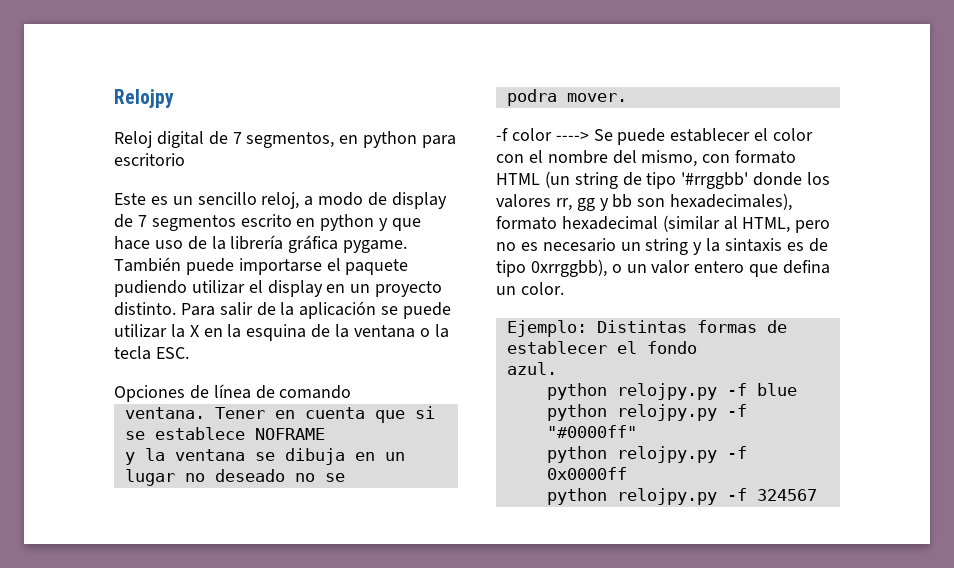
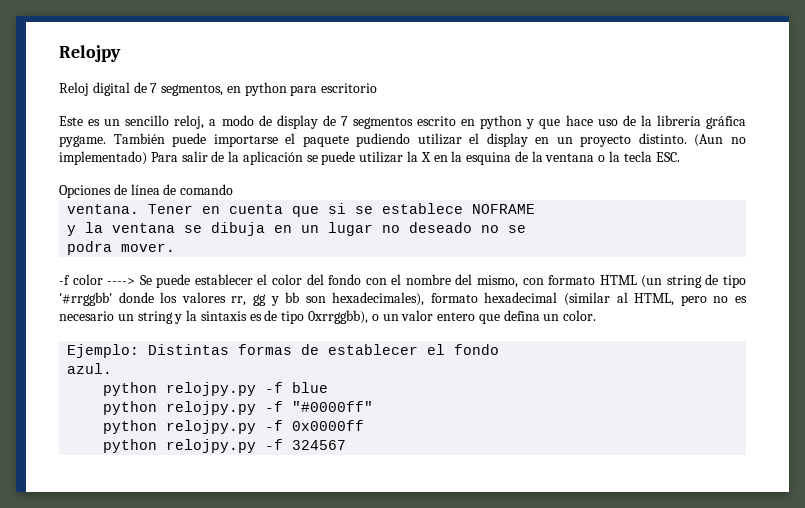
- Para salir de la aplicación se puede utilizar la X en la esquina de la ventana o la tecla ESC.
+ (Aun no implementado) Para salir de la aplicación se puede utilizar la X en la esquina de la ventana o la tecla ESC.
- -f color ----> Se puede establecer el color con el nombre del mismo, con formato HTML (un string de tipo '#rrggbb' donde los valores rr, gg y bb son hexadecimales), formato hexadecimal (similar al HTML, pero no es necesario un string y la sintaxis es de tipo 0xrrggbb), o un valor entero que defina un color.
+ -f color ----> Se puede establecer el color del fondo con el nombre del mismo, con formato HTML (un string de tipo '#rrggbb' donde los valores rr, gg y bb son hexadecimales), formato hexadecimal (similar al HTML, pero no es necesario un string y la sintaxis es de tipo 0xrrggbb), o un valor entero que defina un color.

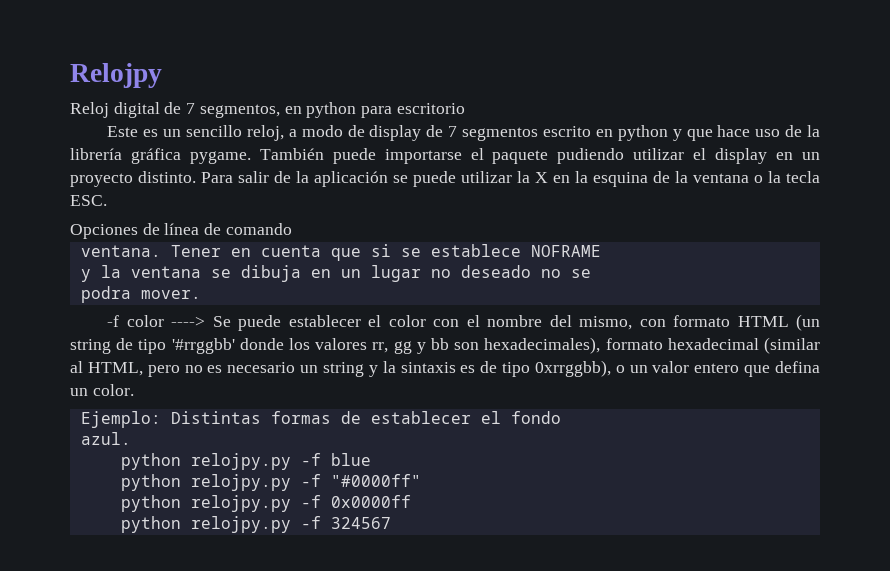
- (Aun no implementado) Para salir de la aplicación se puede utilizar la X en la esquina de la ventana o la tecla ESC.
+ Para salir de la aplicación se puede utilizar la X en la esquina de la ventana o la tecla ESC.
- -f color ----> Se puede establecer el color del fondo con el nombre del mismo, con formato HTML (un string de tipo '#rrggbb' donde los valores rr, gg y bb son hexadecimales), formato hexadecimal (similar al HTML, pero no es necesario un string y la sintaxis es de tipo 0xrrggbb), o un valor entero que defina un color.
+ -f color ----> Se puede establecer el color con el nombre del mismo, con formato HTML (un string de tipo '#rrggbb' donde los valores rr, gg y bb son hexadecimales), formato hexadecimal (similar al HTML, pero no es necesario un string y la sintaxis es de tipo 0xrrggbb), o un valor entero que defina un color.

